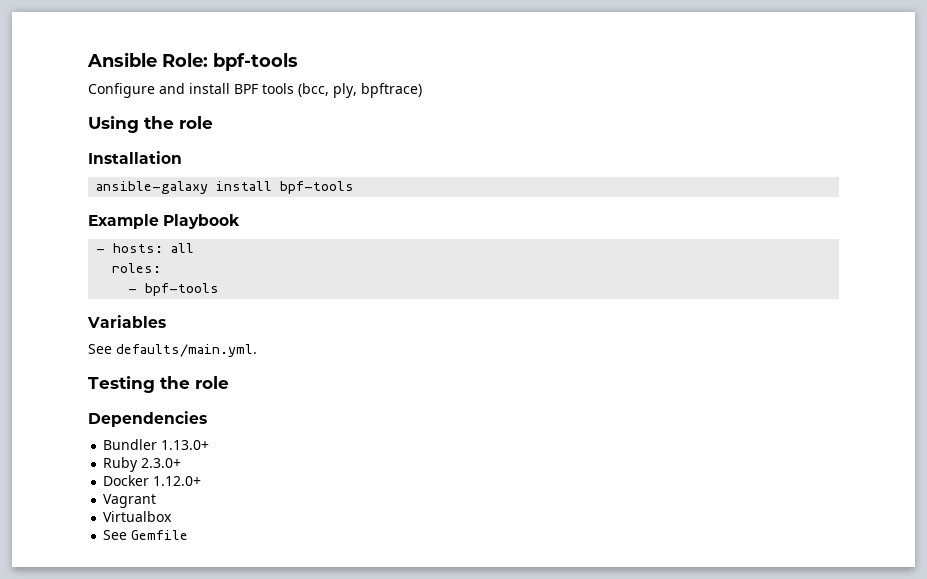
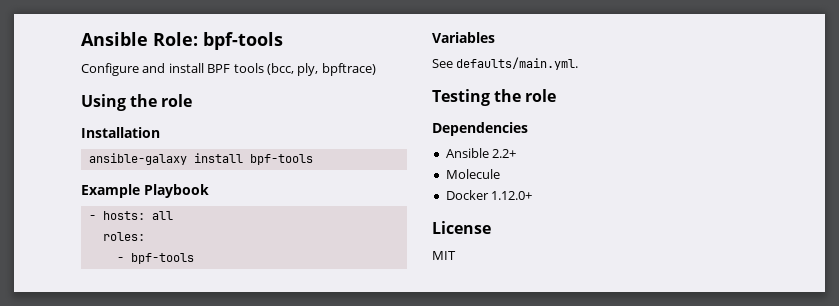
- Bundler 1.13.0+
- Ruby 2.3.0+
+ Ansible 2.2+
+ Molecule
  Docker 1.12.0+
- Vagrant
- Virtualbox
- See Gemfile
+ License
+ MIT

